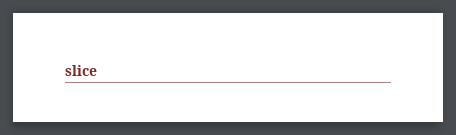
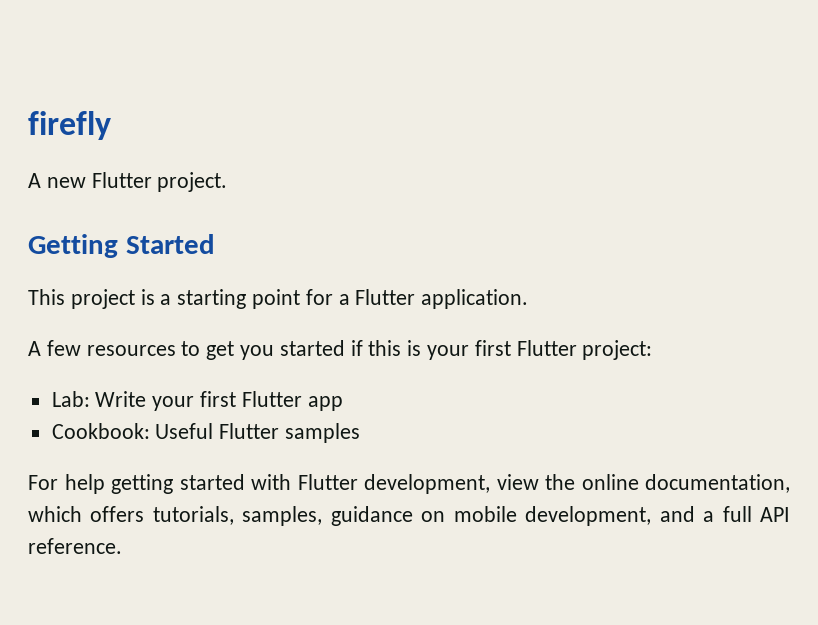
- slice
+ firefly
+ A new Flutter project.
+ Getting Started
+ This project is a starting point for a Flutter application.
+ A few resources to get you started if this is your first Flutter project:
+ Lab: Write your first Flutter app
+ Cookbook: Useful Flutter samples
+ For help getting started with Flutter development, view the online documentation, which offers tutorials, samples, guidance on mobile development, and a full API reference.

